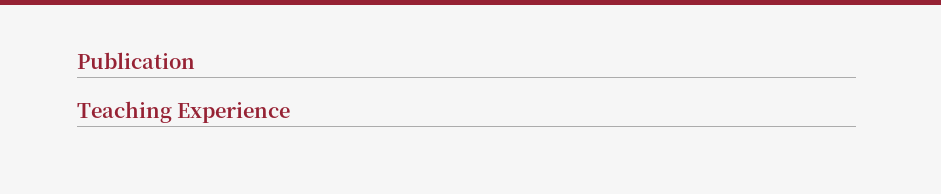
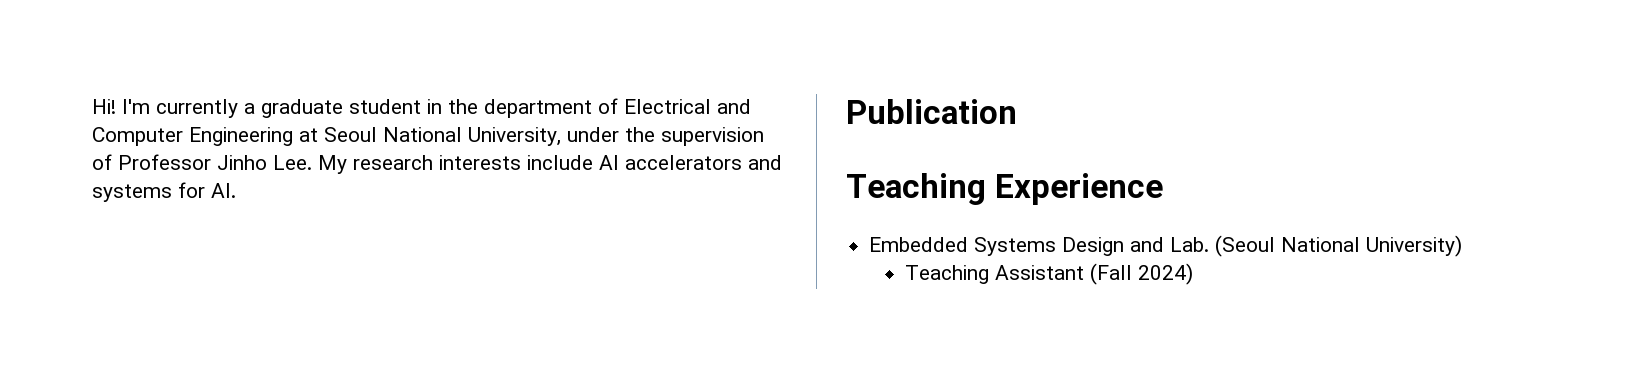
+ Hi! I'm currently a graduate student in the department of Electrical and Computer Engineering at Seoul National University, under the supervision of Professor Jinho Lee. My research interests include AI accelerators and systems for AI.
  Publication
  Teaching Experience
+ Embedded Systems Design and Lab. (Seoul National University)
+ Teaching Assistant (Fall 2024)

